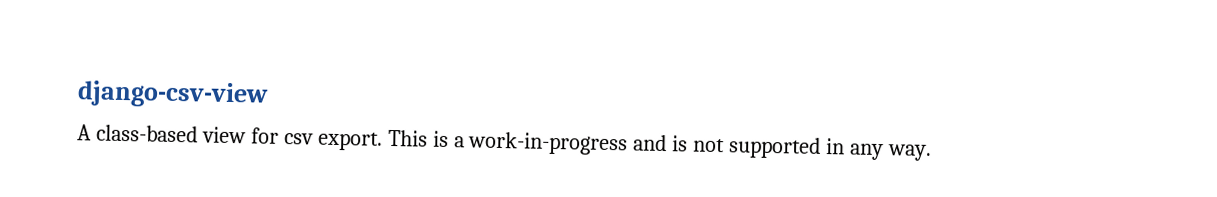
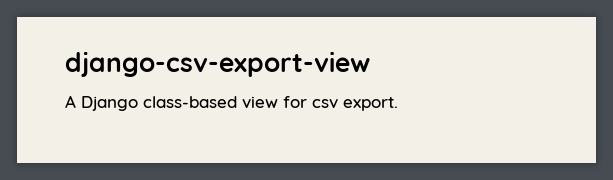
- django-csv-view
+ django-csv-export-view
- A class-based view for csv export. This is a work-in-progress and is not supported in any way.
+ A Django class-based view for csv export.

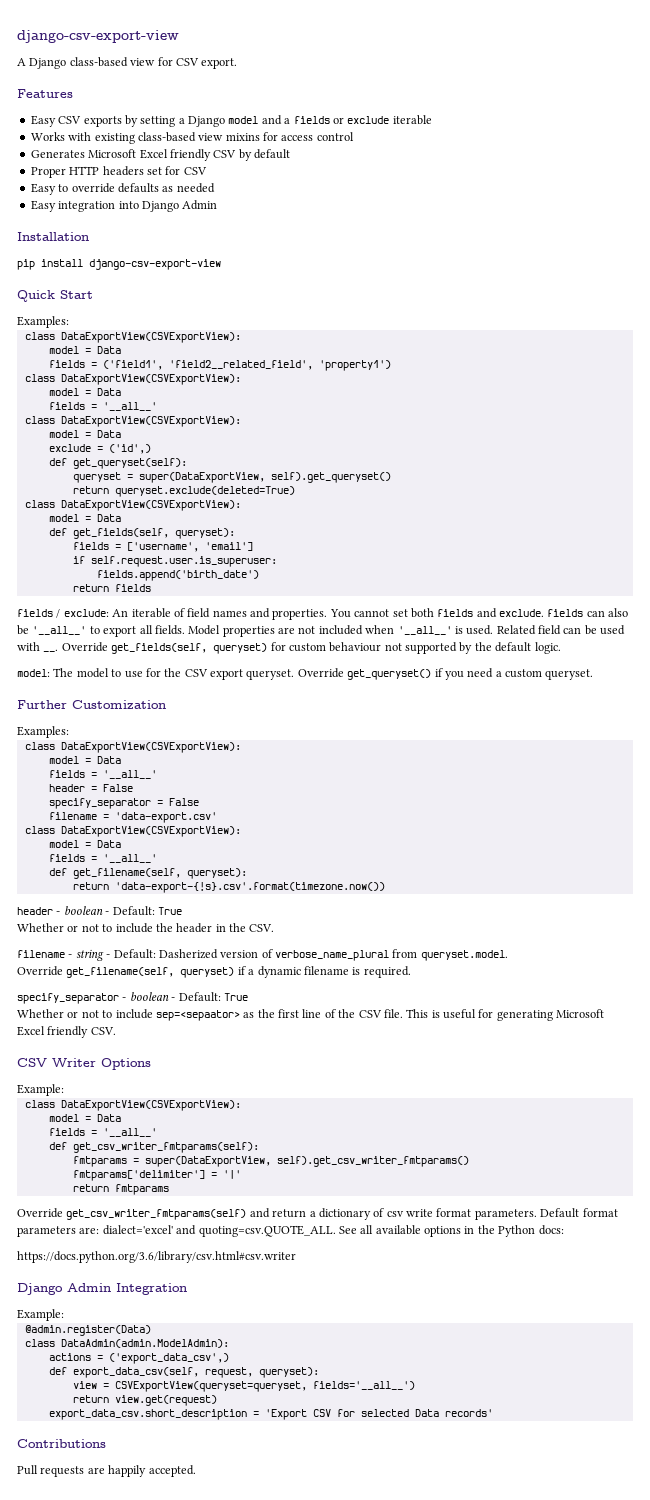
- A Django class-based view for csv export.
+ A Django class-based view for CSV export.
+ Features
+ Easy CSV exports by setting a Django model and a fields or exclude iterable
+ Works with existing class-based view mixins for access control
+ Generates Microsoft Excel friendly CSV by default
+ Proper HTTP headers set for CSV
+ Easy to override defaults as needed
+ Easy integration into Django Admin
+ Installation
+ pip install django-csv-export-view
+ Quick Start
+ Examples:
+ class DataExportView(CSVExportView):
+ model = Data
+ fields = ('field1', 'field2__related_field', 'property1')
+ class DataExportView(CSVExportView):
+ model = Data
+ fields = '__all__'
+ class DataExportView(CSVExportView):
+ model = Data
+ exclude = ('id',)
+ def get_queryset(self):
+ queryset = super(DataExportView, self).get_queryset()
+ return queryset.exclude(deleted=True)
+ class DataExportView(CSVExportView):
+ model = Data
+ def get_fields(self, queryset):
+ fields = ['username', 'email']
+ if self.request.user.is_superuser:
+ fields.append('birth_date')
+ return fields
+ fields / exclude: An iterable of field names and properties. You cannot set both fields and exclude. fields can also be '__all__' to export all fields. Model properties are not included when '__all__' is used. Related field can be used with __. Override get_fields(self, queryset) for custom behaviour not supported by the default logic.
+ model: The model to use for the CSV export queryset. Override get_queryset() if you need a custom queryset.
+ Further Customization
+ Examples:
+ class DataExportView(CSVExportView):
+ model = Data
+ fields = '__all__'
+ header = False
+ specify_separator = False
+ filename = 'data-export.csv'
+ class DataExportView(CSVExportView):
+ model = Data
+ fields = '__all__'
+ def get_filename(self, queryset):
+ return 'data-export-{!s}.csv'.format(timezone.now())
+ header - boolean - Default: True
+ Whether or not to include the header in the CSV.
+ filename - string - Default: Dasherized version of verbose_name_plural from queryset.model.
+ Override get_filename(self, queryset) if a dynamic filename is required.
+ specify_separator - boolean - Default: True
+ Whether or not to include sep=<sepaator> as the first line of the CSV file. This is useful for generating Microsoft Excel friendly CSV.
+ CSV Writer Options
+ Example:
+ class DataExportView(CSVExportView):
+ model = Data
+ fields = '__all__'
+ def get_csv_writer_fmtparams(self):
+ fmtparams = super(DataExportView, self).get_csv_writer_fmtparams()
+ fmtparams['delimiter'] = '|'
+ return fmtparams
+ Override get_csv_writer_fmtparams(self) and return a dictionary of csv write format parameters. Default format parameters are: dialect='excel' and quoting=csv.QUOTE_ALL. See all available options in the Python docs:
+ https://docs.python.org/3.6/library/csv.html#csv.writer
+ Django Admin Integration
+ Example:
+ @admin.register(Data)
+ class DataAdmin(admin.ModelAdmin):
+ actions = ('export_data_csv',)
+ def export_data_csv(self, request, queryset):
+ view = CSVExportView(queryset=queryset, fields='__all__')
+ return view.get(request)
+ export_data_csv.short_description = 'Export CSV for selected Data records'
+ Contributions
+ Pull requests are happily accepted.

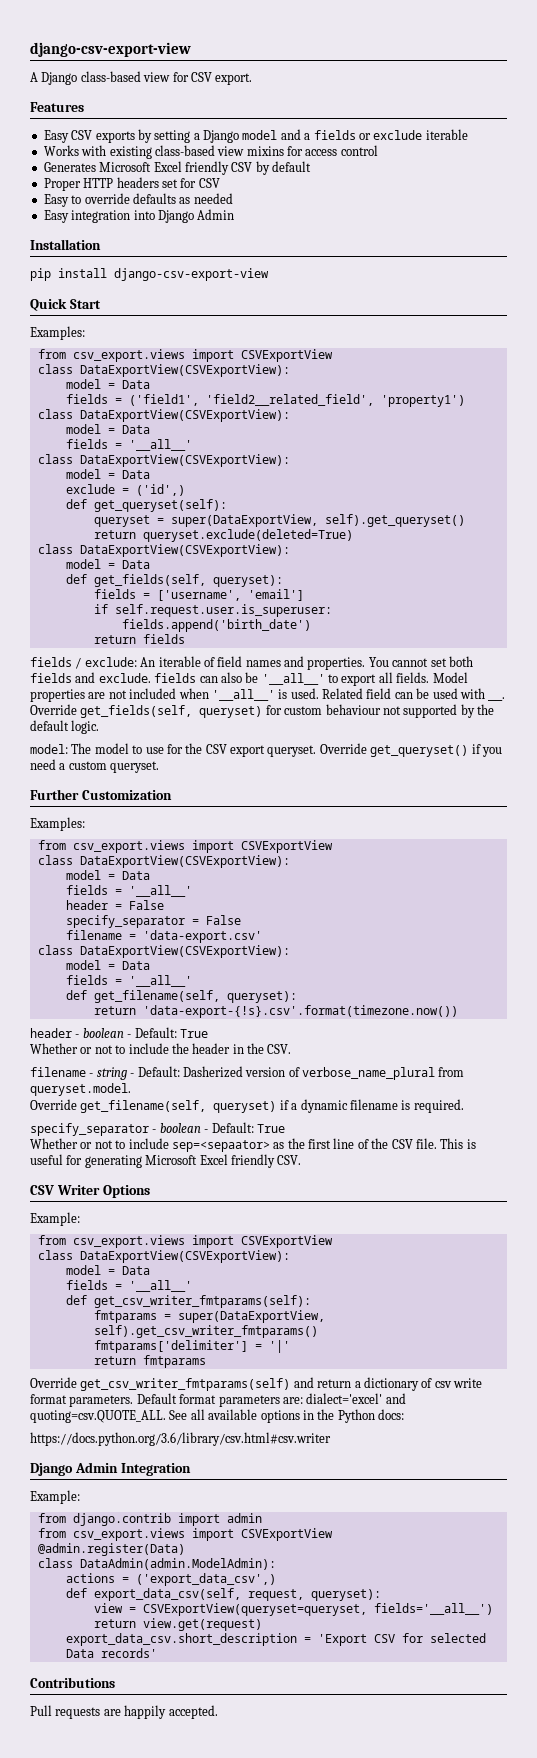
  Quick Start
  Examples:
+ from csv_export.views import CSVExportView
  Further Customization
  Examples:
+ from csv_export.views import CSVExportView
  CSV Writer Options
  Example:
+ from csv_export.views import CSVExportView
+ from django.contrib import admin
+ from csv_export.views import CSVExportView

